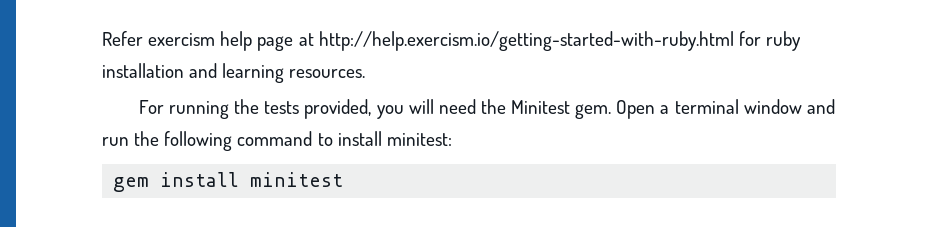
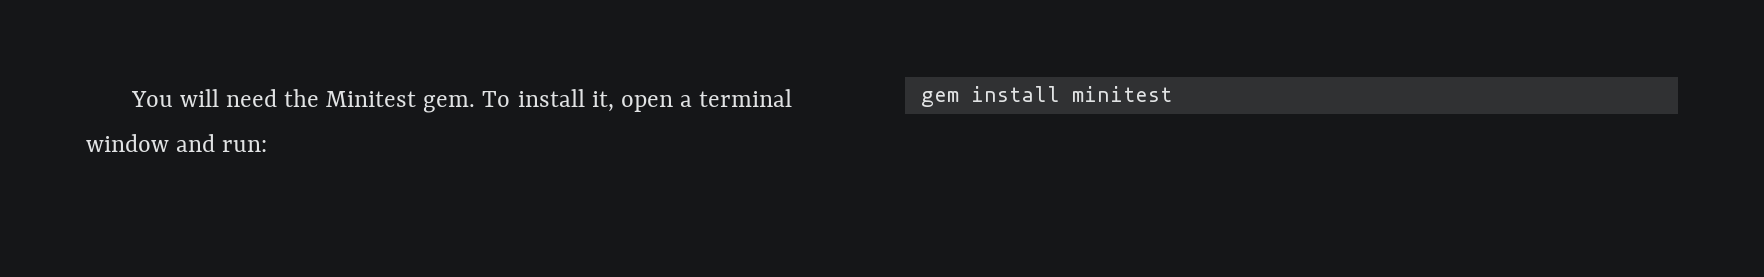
- Refer exercism help page at http://help.exercism.io/getting-started-with-ruby.html for ruby installation and learning resources.
- For running the tests provided, you will need the Minitest gem.
+ You will need the Minitest gem.
- Open a terminal window and run the following command to install minitest:
+ To install it, open a terminal window and run:

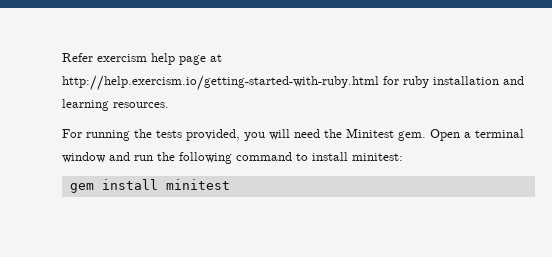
- You will need the Minitest gem.
+ Refer exercism help page at http://help.exercism.io/getting-started-with-ruby.html for ruby installation and learning resources.
+ For running the tests provided, you will need the Minitest gem.
- To install it, open a terminal window and run:
+ Open a terminal window and run the following command to install minitest:

